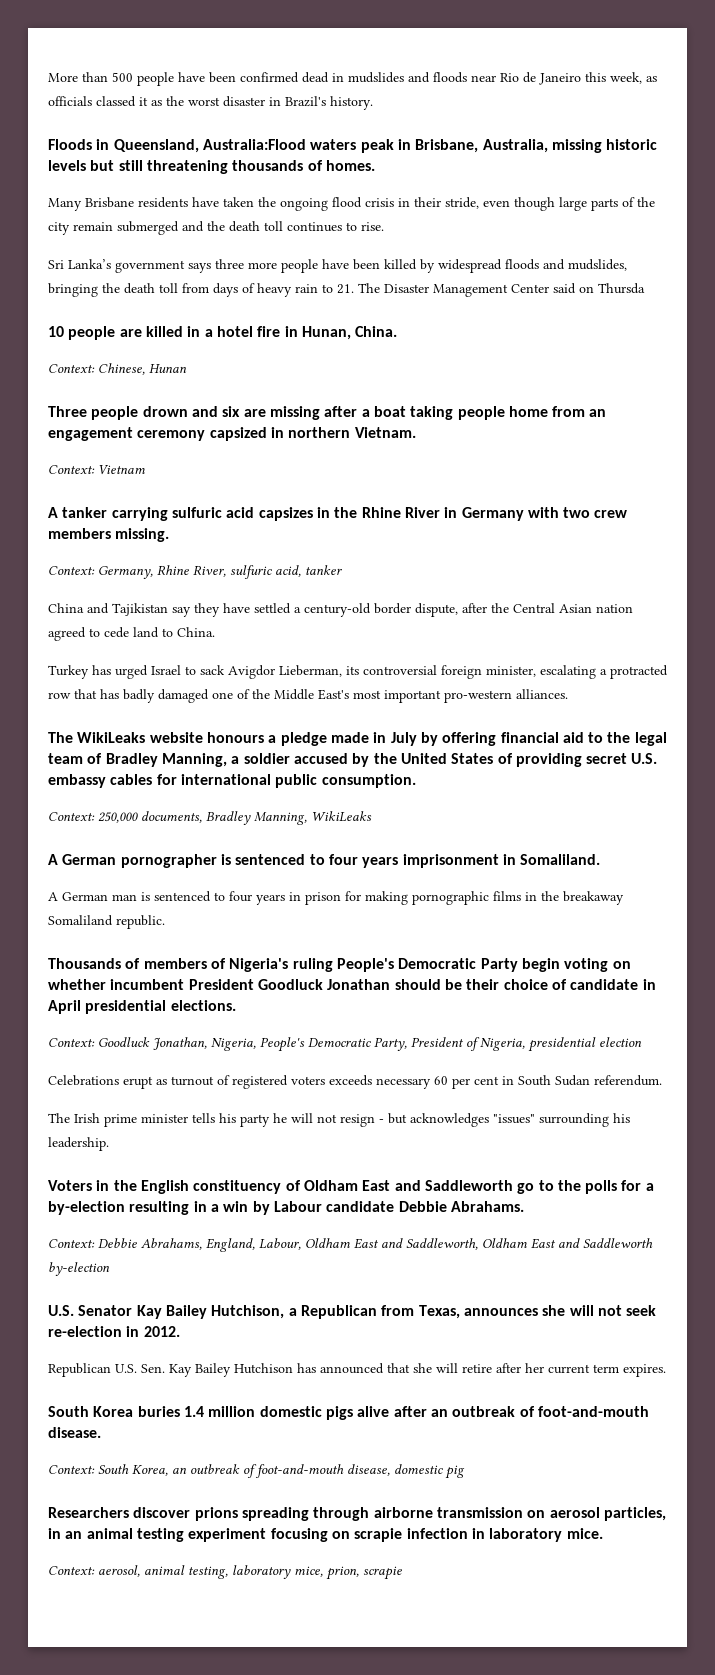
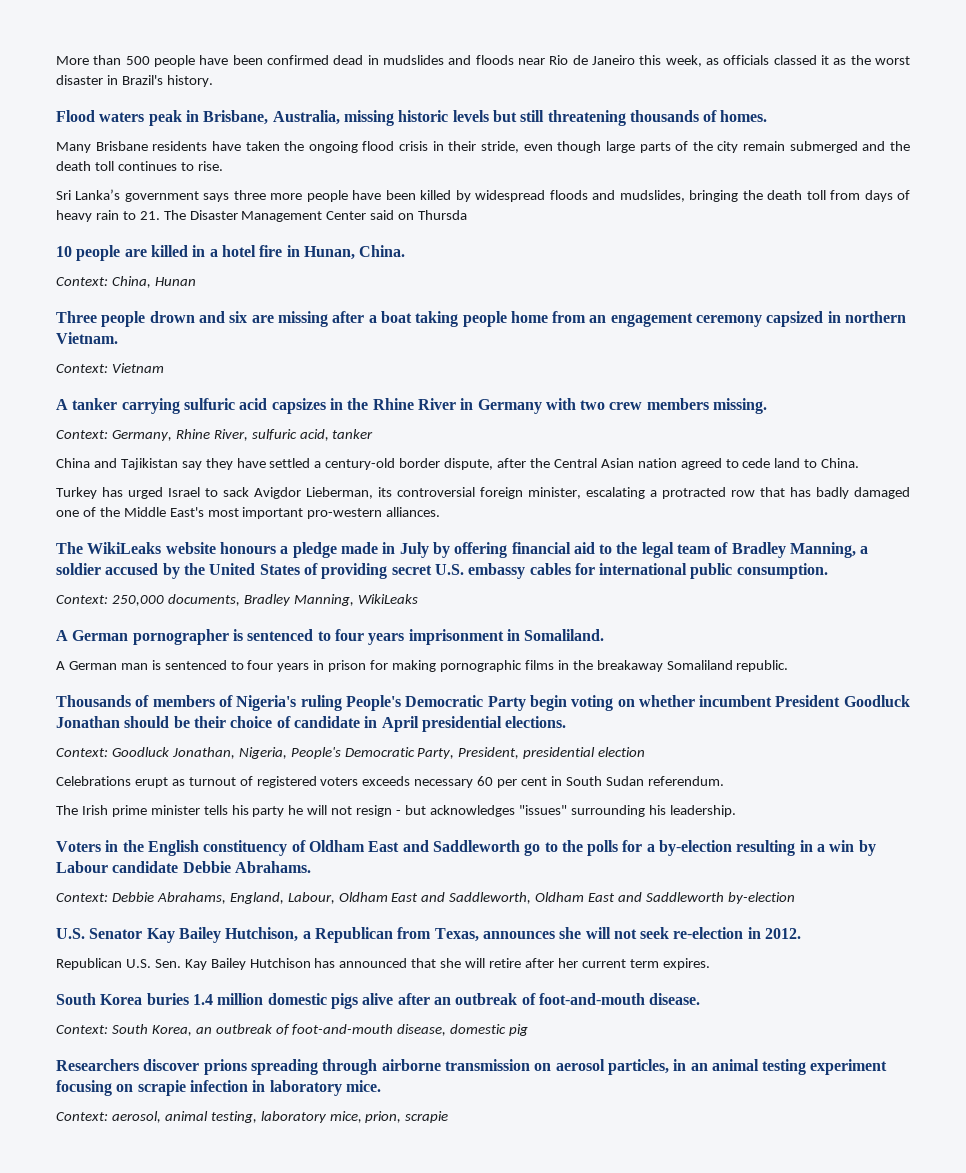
- Floods in Queensland, Australia:Flood waters peak in Brisbane, Australia, missing historic levels but still threatening thousands of homes.
+ Flood waters peak in Brisbane, Australia, missing historic levels but still threatening thousands of homes.
- Context: Chinese, Hunan
+ Context: China, Hunan
- Context: Goodluck Jonathan, Nigeria, People's Democratic Party, President of Nigeria, presidential election
+ Context: Goodluck Jonathan, Nigeria, People's Democratic Party, President, presidential election

